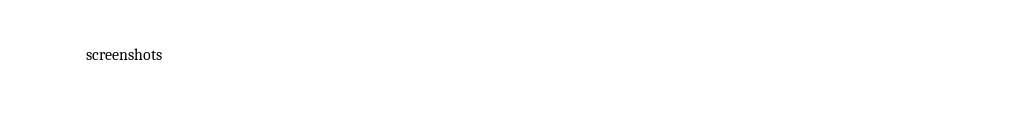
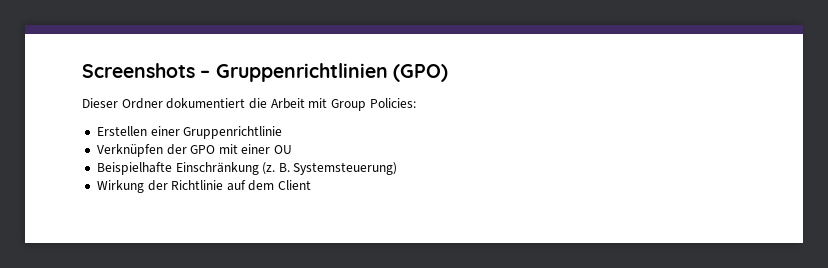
- screenshots
+ Screenshots – Gruppenrichtlinien (GPO)
+ Dieser Ordner dokumentiert die Arbeit mit Group Policies:
+ Erstellen einer Gruppenrichtlinie
+ Verknüpfen der GPO mit einer OU
+ Beispielhafte Einschränkung (z. B. Systemsteuerung)
+ Wirkung der Richtlinie auf dem Client

